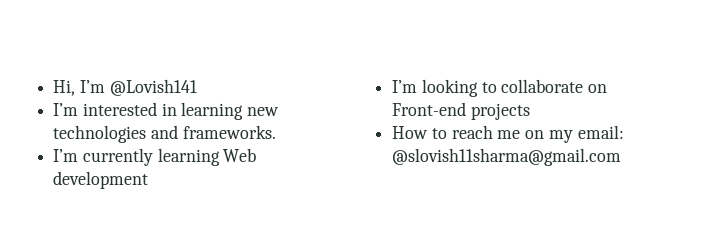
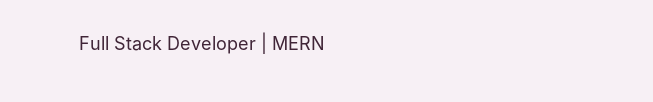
- Hi, I’m @Lovish141
- I’m interested in learning new technologies and frameworks.
- I’m currently learning Web development
- I’m looking to collaborate on Front-end projects
- How to reach me on my email: @slovish11sharma@gmail.com
+ Full Stack Developer | MERN

